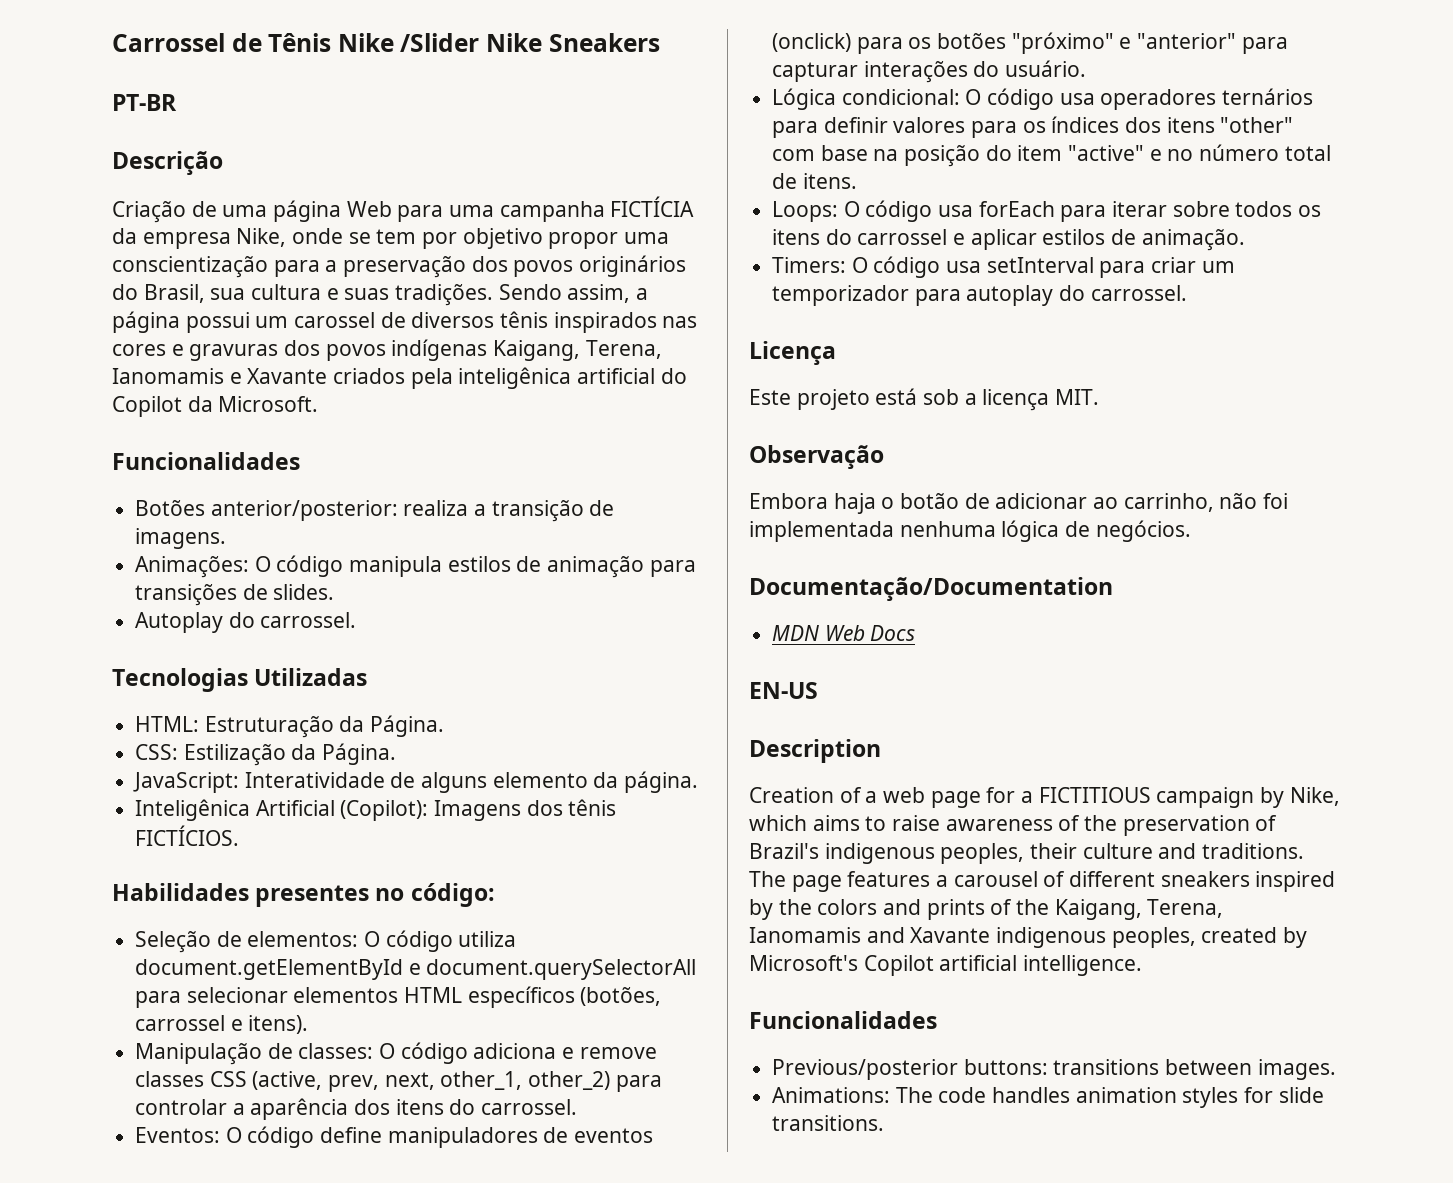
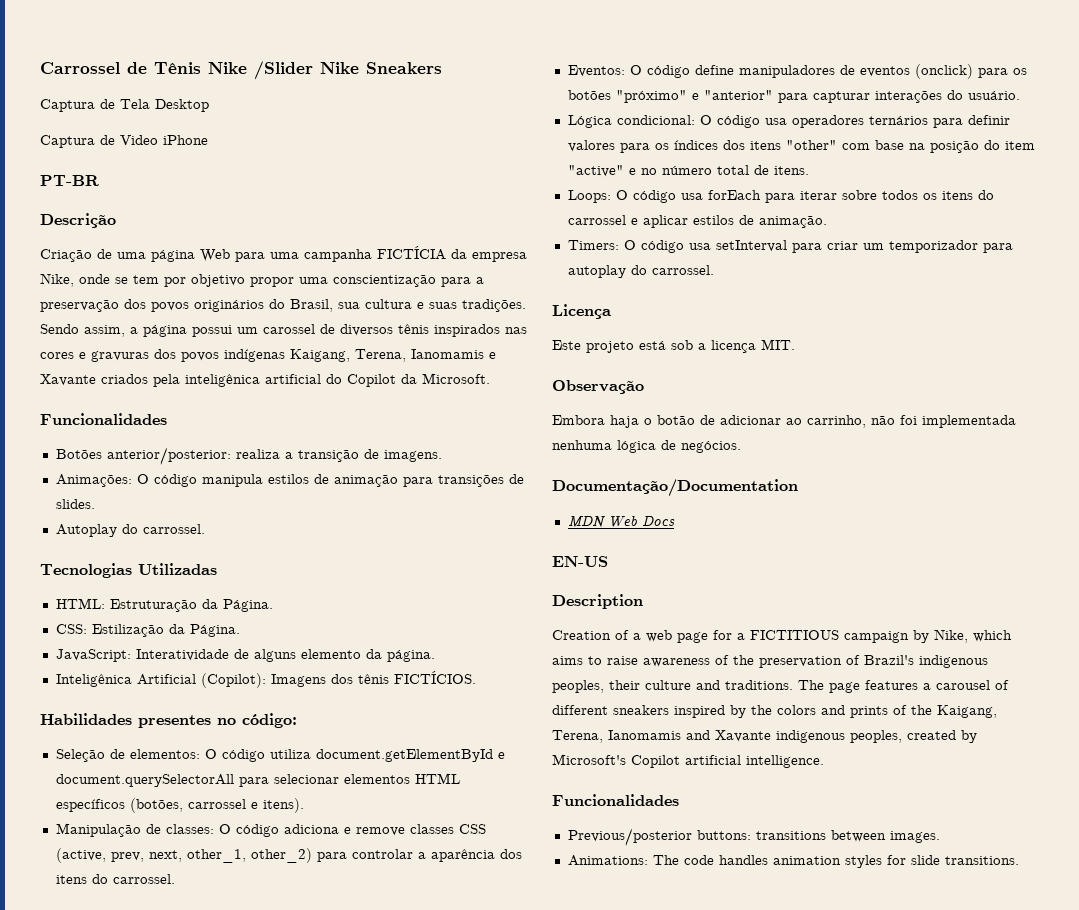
+ Captura de Tela Desktop
+ Captura de Video iPhone

